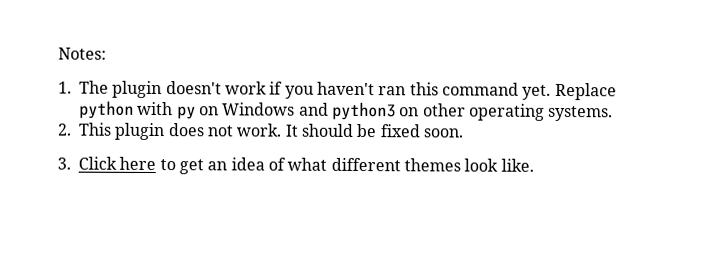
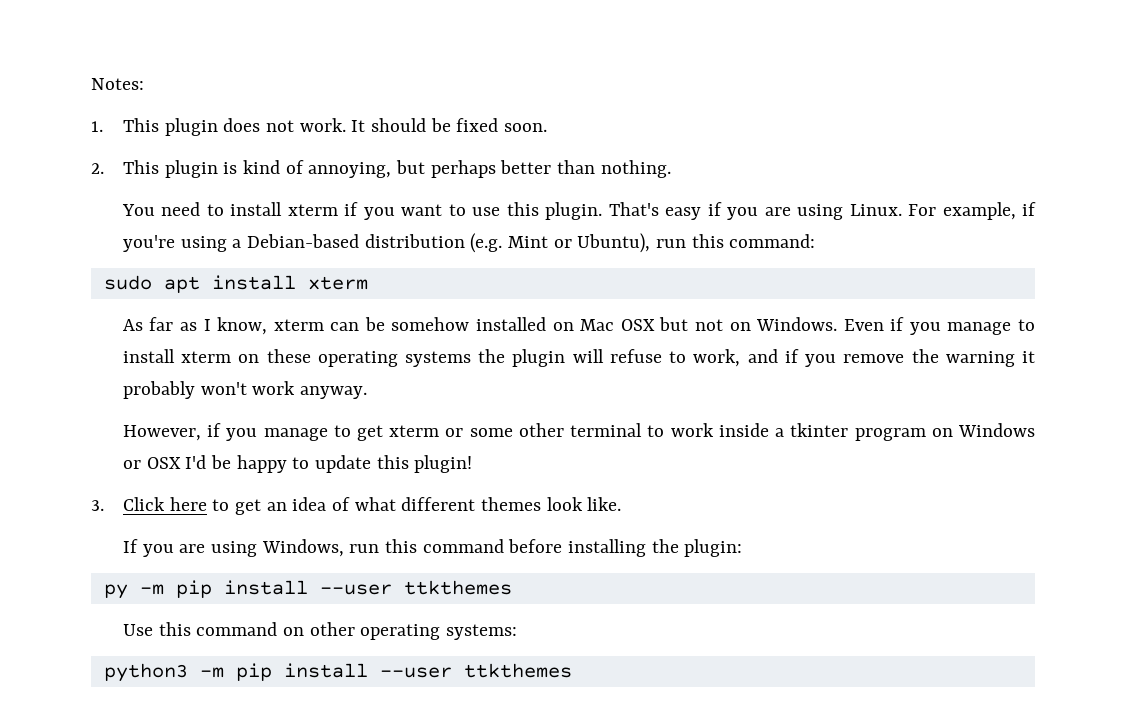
- 1. The plugin doesn't work if you haven't ran this command yet. Replace python with py on Windows and python3 on other operating systems.
- 2. This plugin does not work.
+ 1. This plugin does not work.
+ 2. This plugin is kind of annoying, but perhaps better than nothing.
+ You need to install xterm if you want to use this plugin. That's easy if you are using Linux. For example, if you're using a Debian-based distribution (e.g. Mint or Ubuntu), run this command:
+ sudo apt install xterm
+ As far as I know, xterm can be somehow installed on Mac OSX but not on Windows. Even if you manage to install xterm on these operating systems the plugin will refuse to work, and if you remove the warning it probably won't work anyway.
+ However, if you manage to get xterm or some other terminal to work inside a tkinter program on Windows or OSX I'd be happy to update this plugin!
+ If you are using Windows, run this command before installing the plugin:
+ py -m pip install --user ttkthemes
+ Use this command on other operating systems:
+ python3 -m pip install --user ttkthemes

